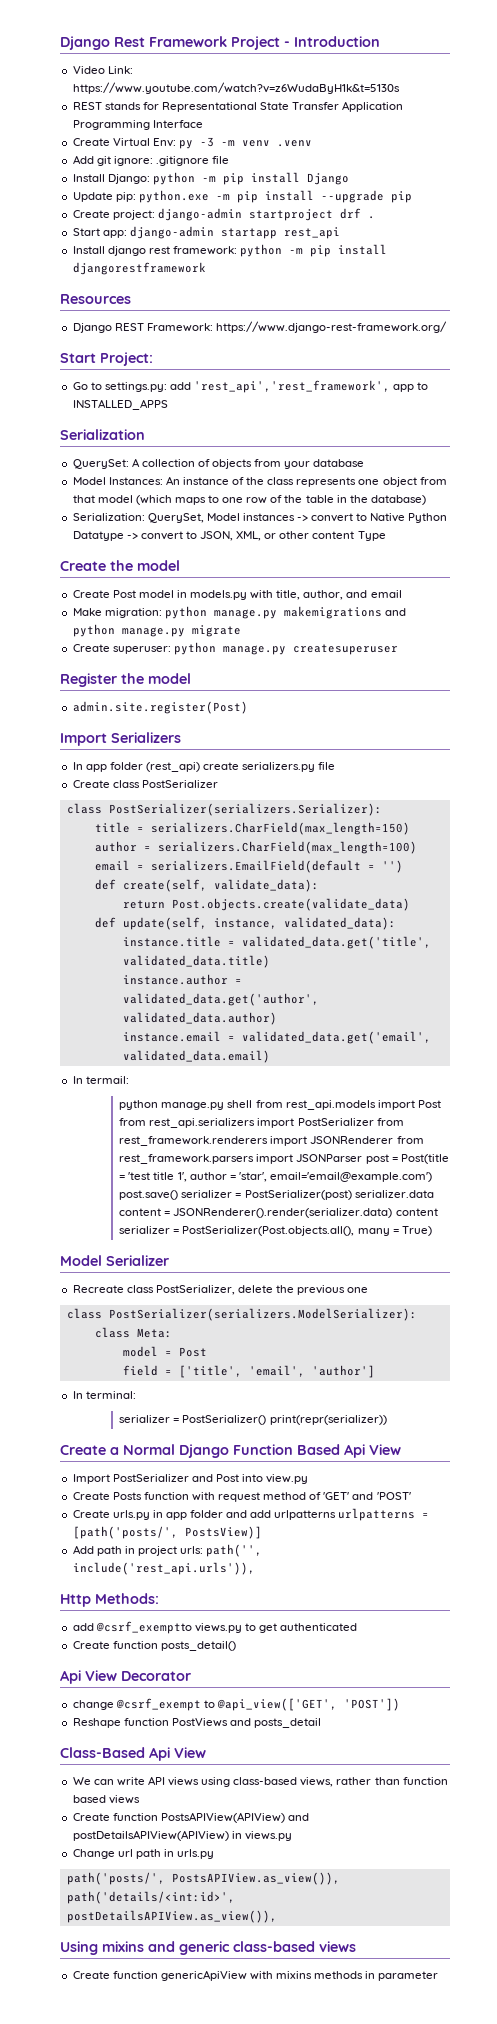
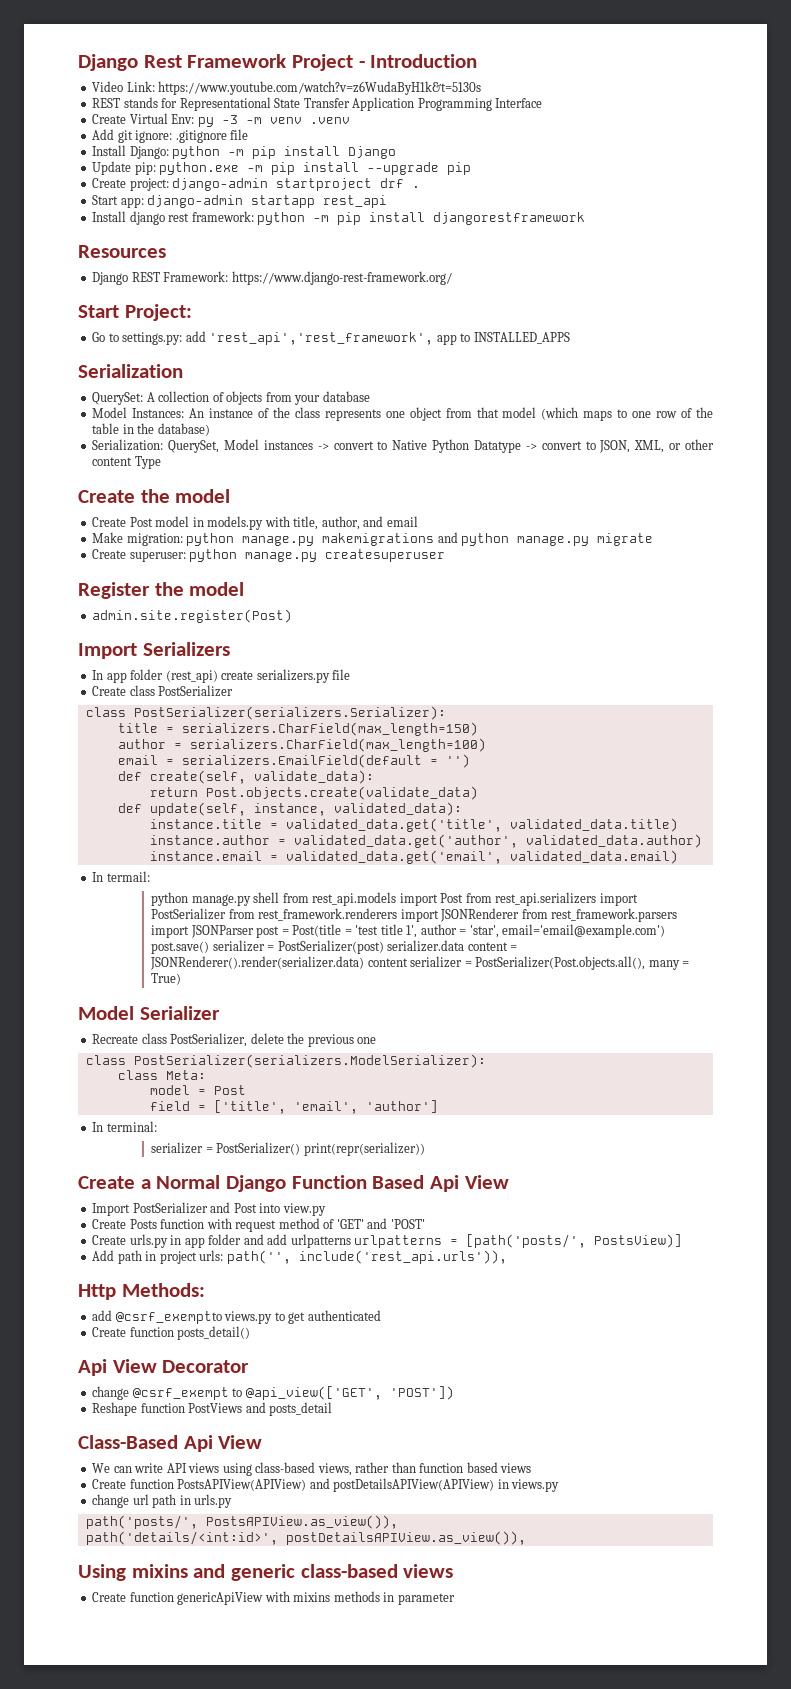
- Change url path in urls.py
+ change url path in urls.py

